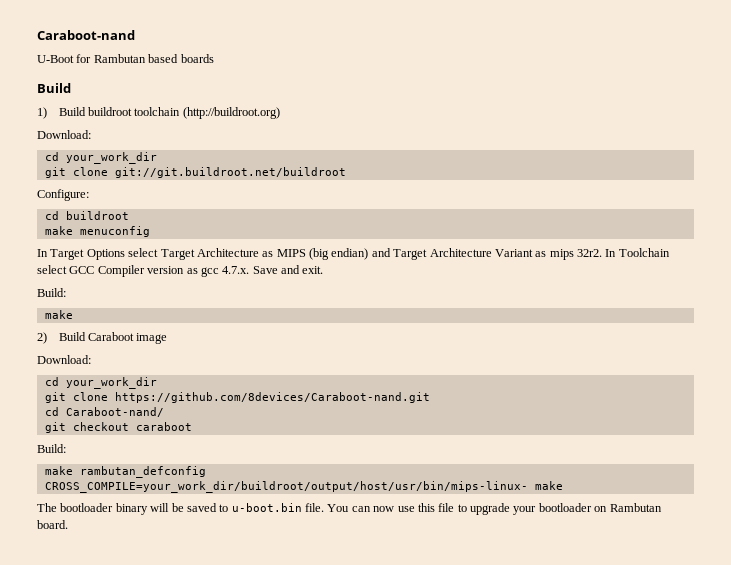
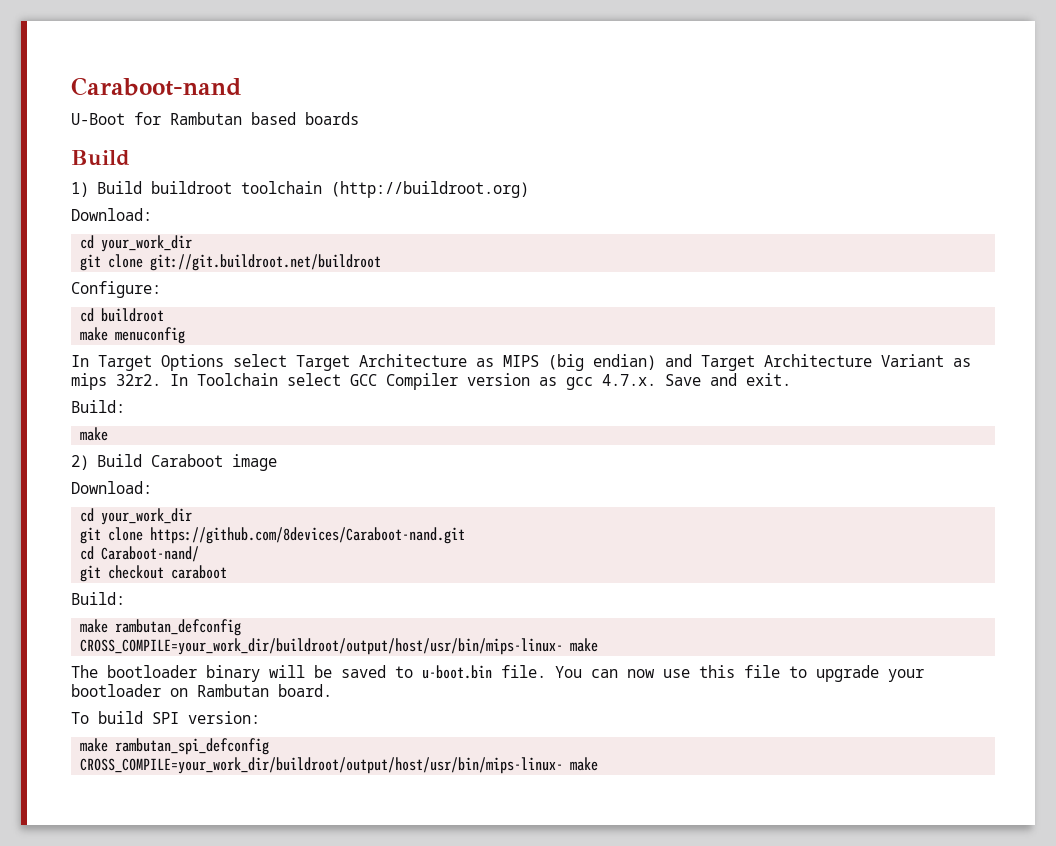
+ To build SPI version:
+ make rambutan_spi_defconfig
+ CROSS_COMPILE=your_work_dir/buildroot/output/host/usr/bin/mips-linux- make

